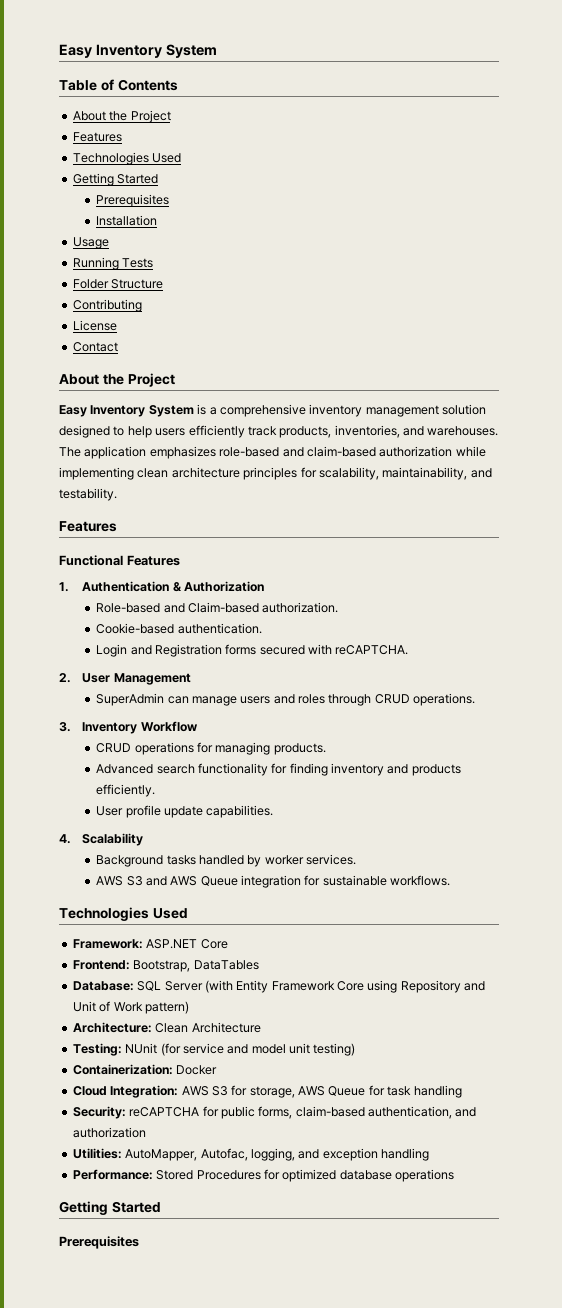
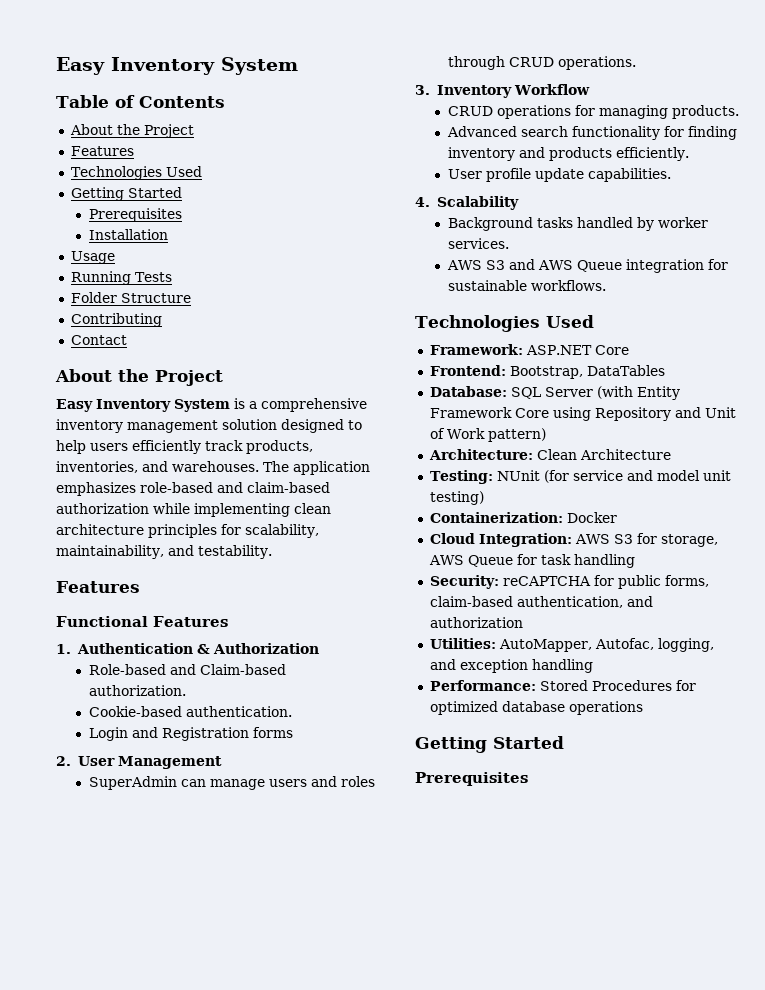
- License
- Login and Registration forms secured with reCAPTCHA.
+ Login and Registration forms

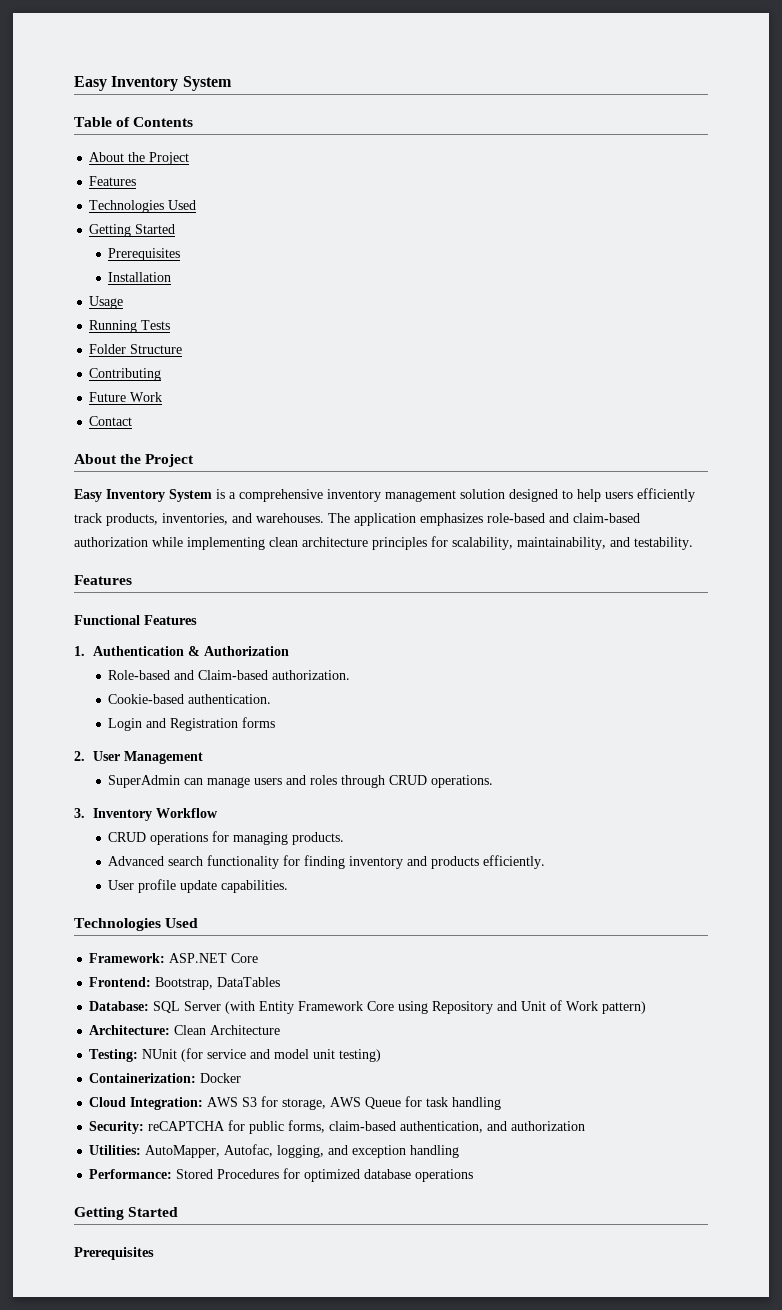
+ Future Work
- 4. Scalability
- Background tasks handled by worker services.
- AWS S3 and AWS Queue integration for sustainable workflows.

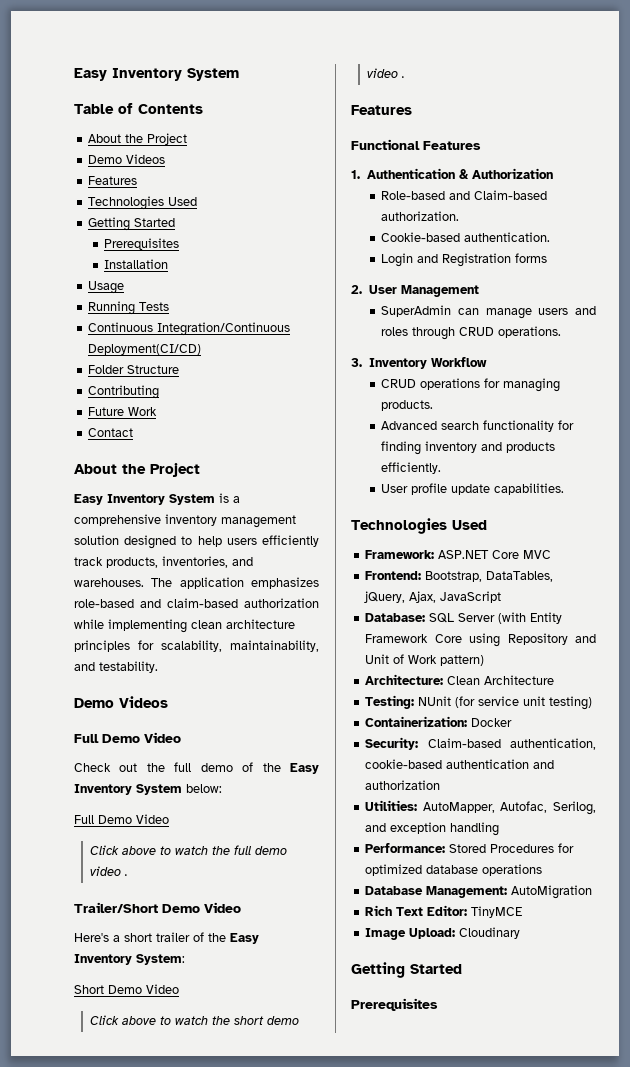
  Table of Contents
  About the Project
+ Demo Videos
+ Continuous Integration/Continuous Deployment(CI/CD)
  The application emphasizes role-based and claim-based authorization while implementing clean architecture principles for scalability, maintainability, and testability.
+ Demo Videos
+ Full Demo Video
+ Check out the full demo of the Easy Inventory System below:
+ Full Demo Video
+ Click above to watch the full demo video .
+ Trailer/Short Demo Video
+ Here's a short trailer of the Easy Inventory System:
+ Short Demo Video
+ Click above to watch the short demo video .
- Framework: ASP.NET Core
+ Framework: ASP.NET Core MVC
- Frontend: Bootstrap, DataTables
+ Frontend: Bootstrap, DataTables, jQuery, Ajax, JavaScript
- Testing: NUnit (for service and model unit testing)
+ Testing: NUnit (for service unit testing)
- Cloud Integration: AWS S3 for storage, AWS Queue for task handling
- Security: reCAPTCHA for public forms, claim-based authentication, and authorization
+ Security: Claim-based authentication, cookie-based authentication and authorization
- Utilities: AutoMapper, Autofac, logging, and exception handling
+ Utilities: AutoMapper, Autofac, Serilog, and exception handling
+ Database Management: AutoMigration
+ Rich Text Editor: TinyMCE
+ Image Upload: Cloudinary

